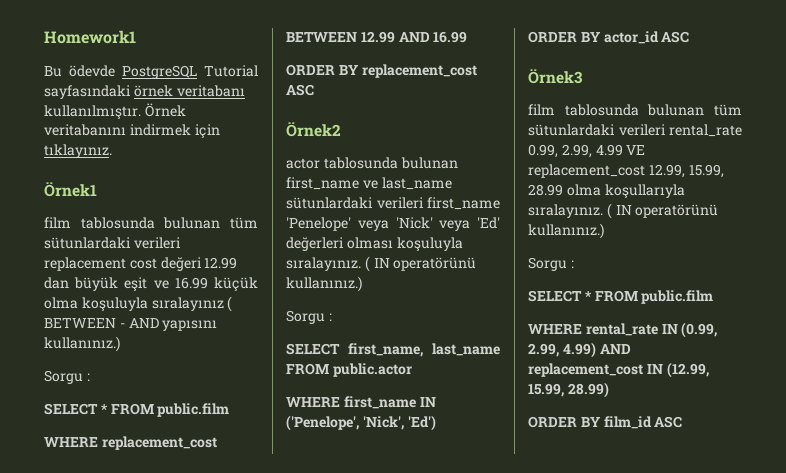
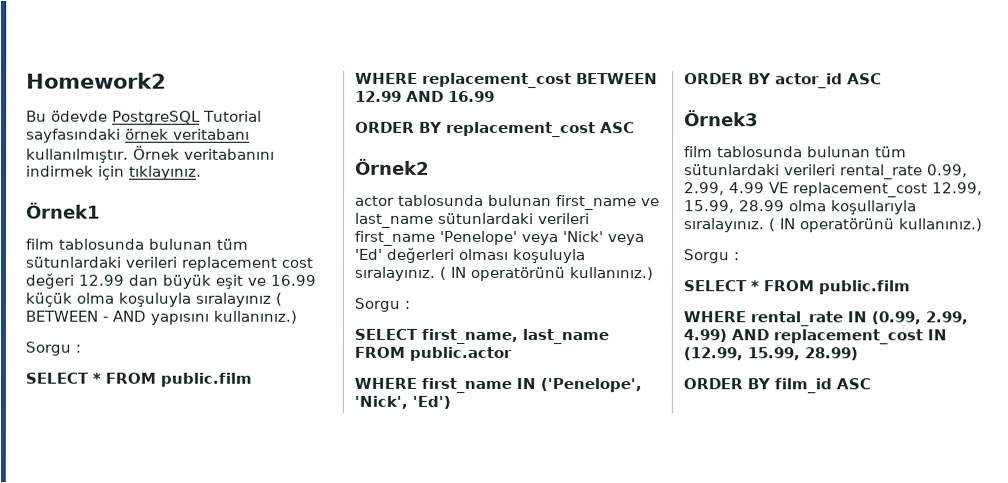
- Homework1
+ Homework2

